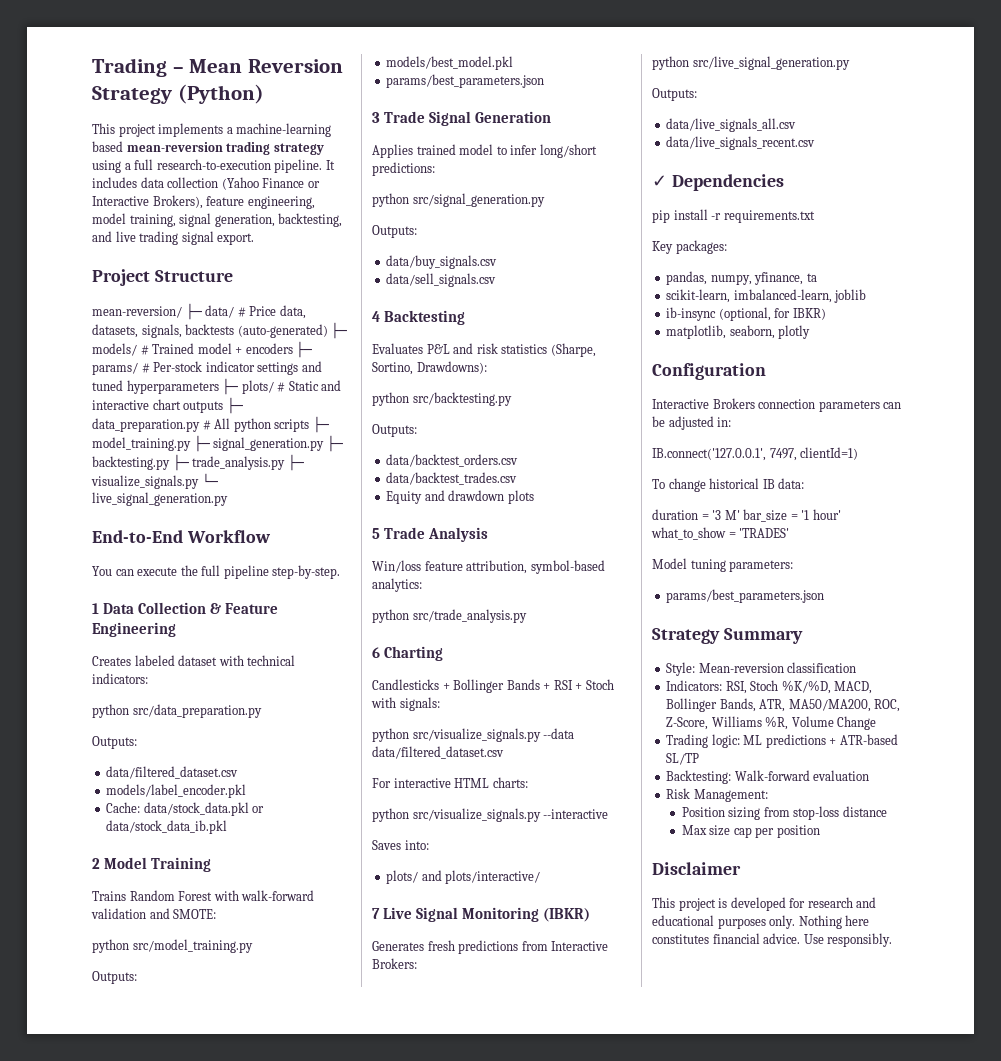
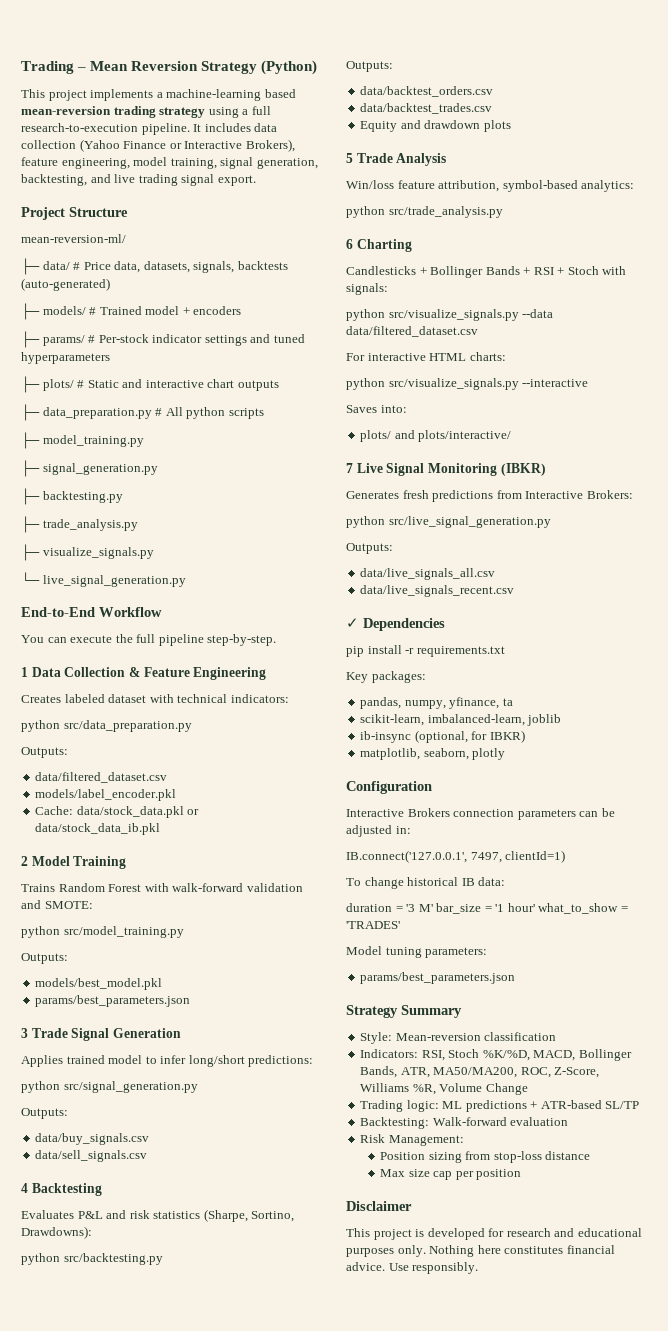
- mean-reversion/ ├─ data/ # Price data, datasets, signals, backtests (auto-generated) ├─ models/ # Trained model + encoders ├─ params/ # Per-stock indicator settings and tuned hyperparameters ├─ plots/ # Static and interactive chart outputs ├─ data_preparation.py # All python scripts ├─ model_training.py ├─ signal_generation.py ├─ backtesting.py ├─ trade_analysis.py ├─ visualize_signals.py └─ live_signal_generation.py
+ mean-reversion-ml/
+ ├─ data/ # Price data, datasets, signals, backtests (auto-generated)
+ ├─ models/ # Trained model + encoders
+ ├─ params/ # Per-stock indicator settings and tuned hyperparameters
+ ├─ plots/ # Static and interactive chart outputs
+ ├─ data_preparation.py # All python scripts
+ ├─ model_training.py
+ ├─ signal_generation.py
+ ├─ backtesting.py
+ ├─ trade_analysis.py
+ ├─ visualize_signals.py
+ └─ live_signal_generation.py

